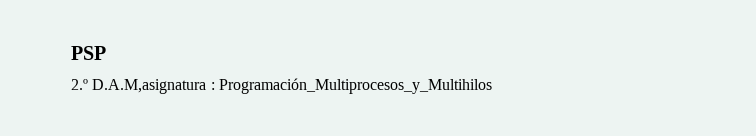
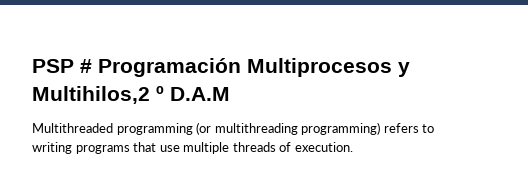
- PSP
- 2.º D.A.M,asignatura : Programación_Multiprocesos_y_Multihilos
+ PSP # Programación Multiprocesos y Multihilos,2 º D.A.M
+ Multithreaded programming (or multithreading programming) refers to writing programs that use multiple threads of execution.

